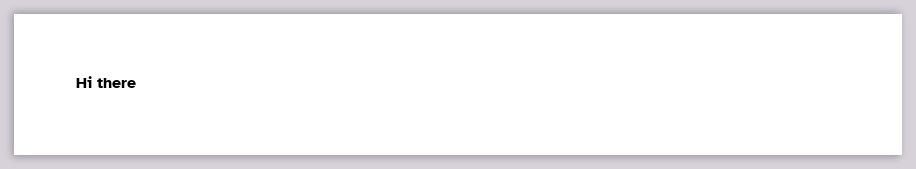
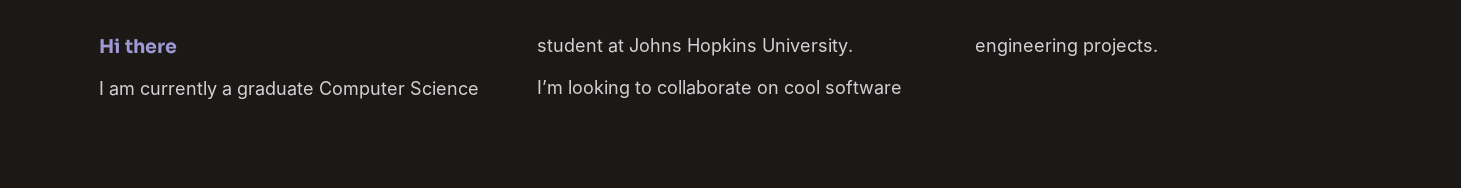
+ I am currently a graduate Computer Science student at Johns Hopkins University.
+ I’m looking to collaborate on cool software engineering projects.

